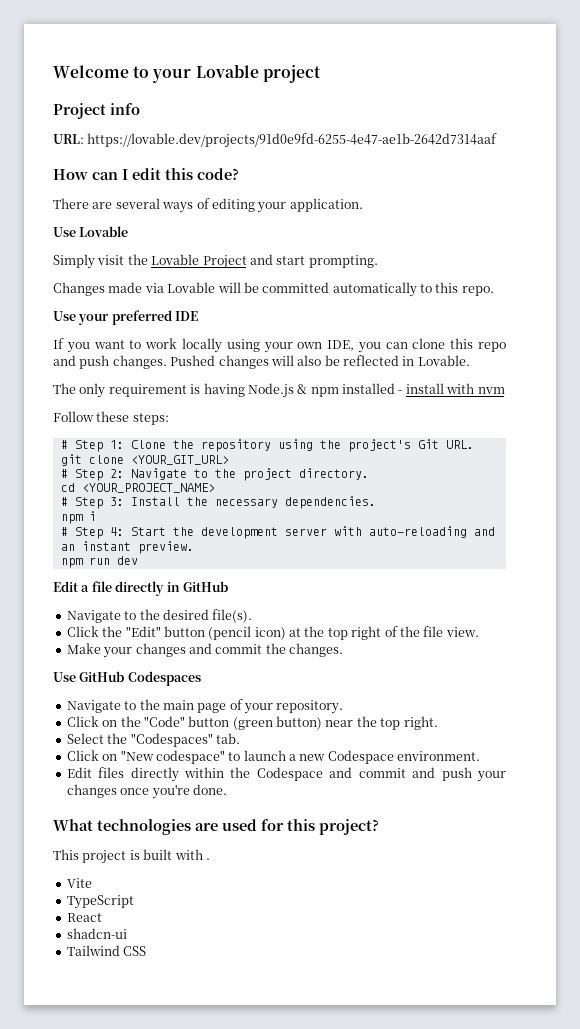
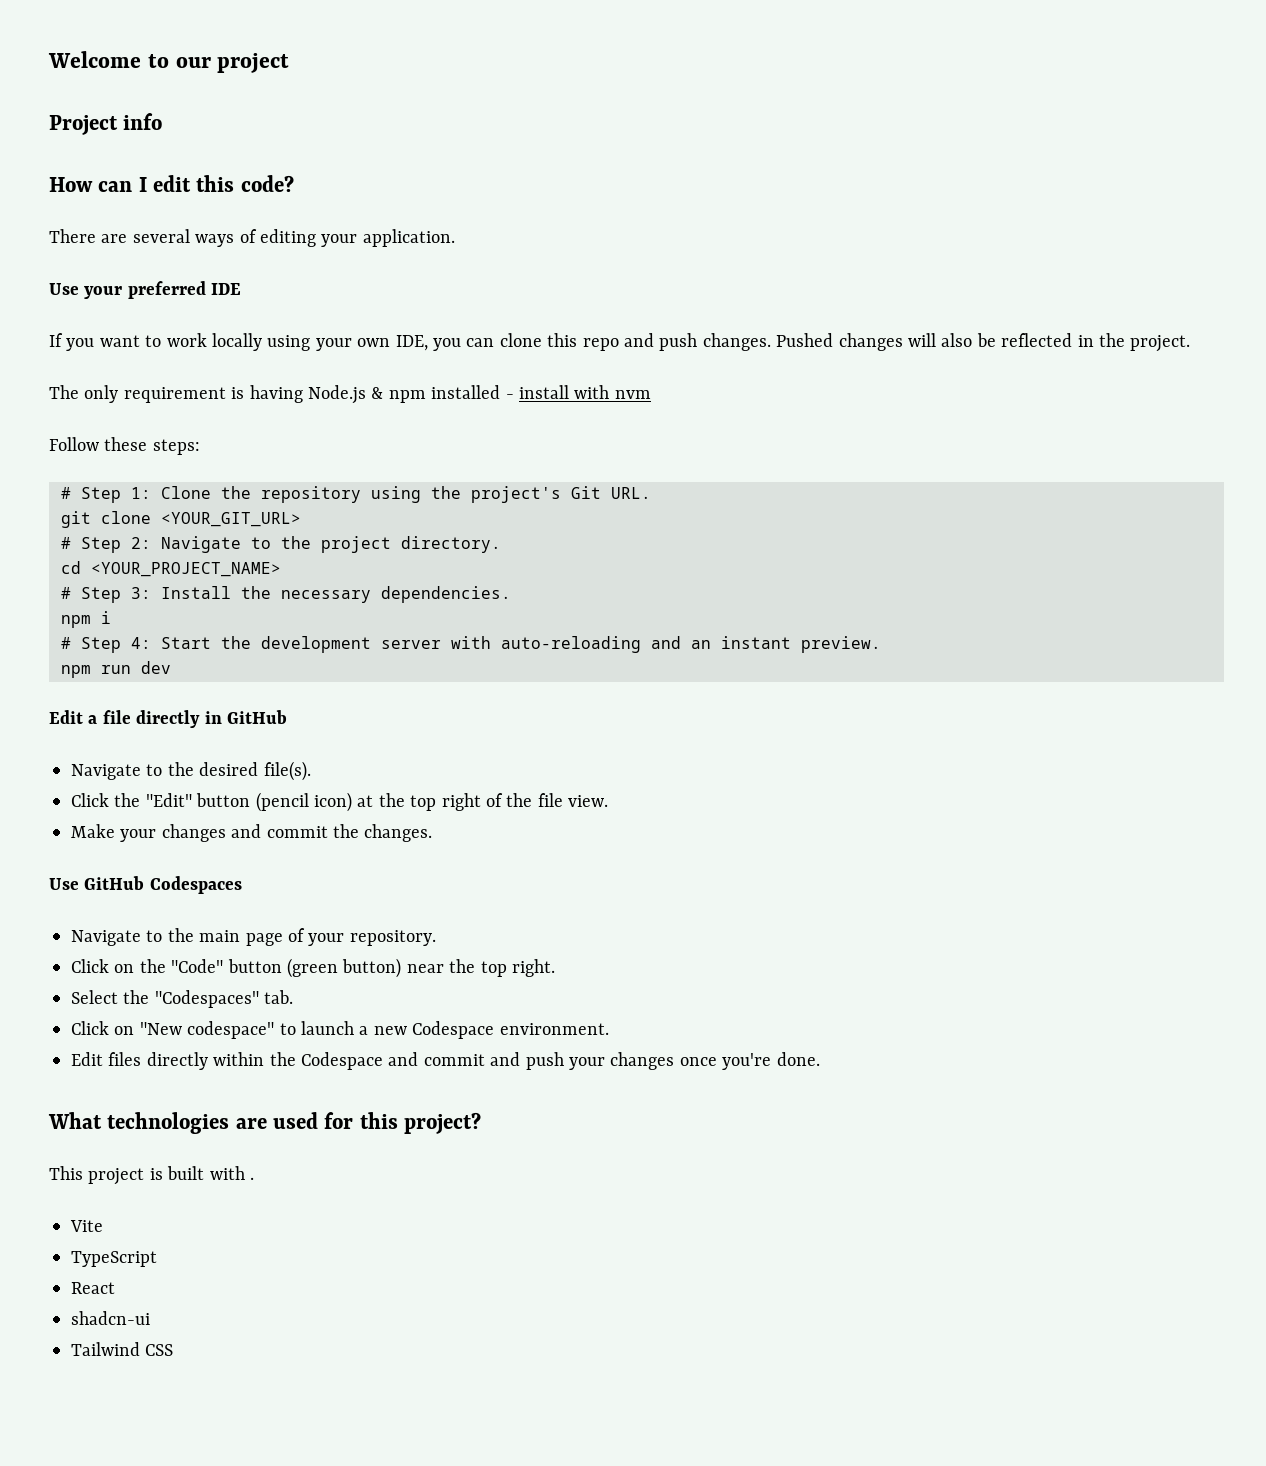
- Welcome to your Lovable project
+ Welcome to our project
- URL: https://lovable.dev/projects/91d0e9fd-6255-4e47-ae1b-2642d7314aaf
- Use Lovable
- Simply visit the Lovable Project and start prompting.
- Changes made via Lovable will be committed automatically to this repo.
- Pushed changes will also be reflected in Lovable.
+ Pushed changes will also be reflected in the project.

